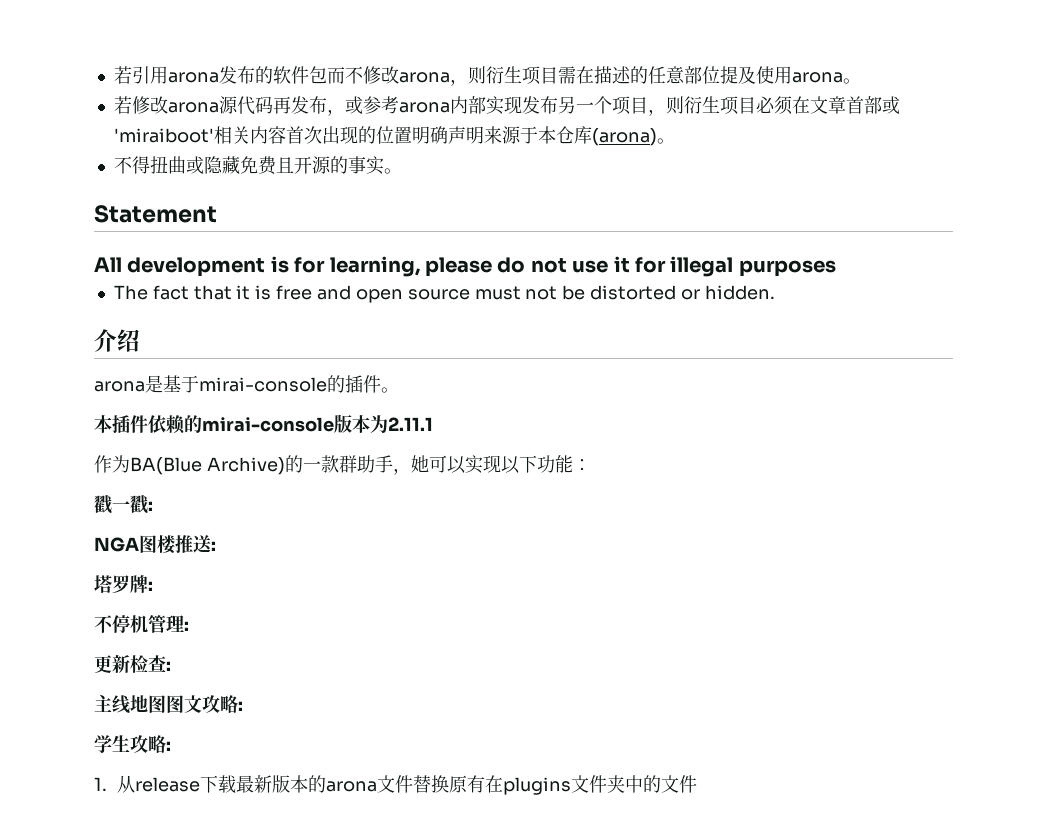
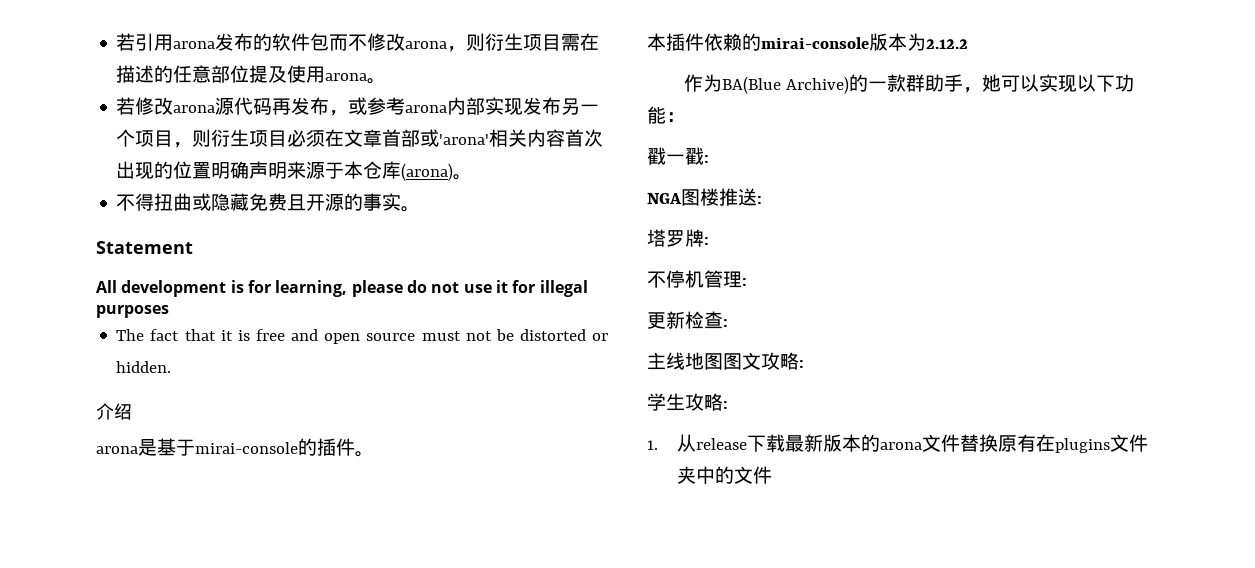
- 若修改arona源代码再发布，或参考arona内部实现发布另一个项目，则衍生项目必须在文章首部或'miraiboot'相关内容首次出现的位置明确声明来源于本仓库(arona)。
+ 若修改arona源代码再发布，或参考arona内部实现发布另一个项目，则衍生项目必须在文章首部或'arona'相关内容首次出现的位置明确声明来源于本仓库(arona)。
- 本插件依赖的mirai-console版本为2.11.1
+ 本插件依赖的mirai-console版本为2.12.2

